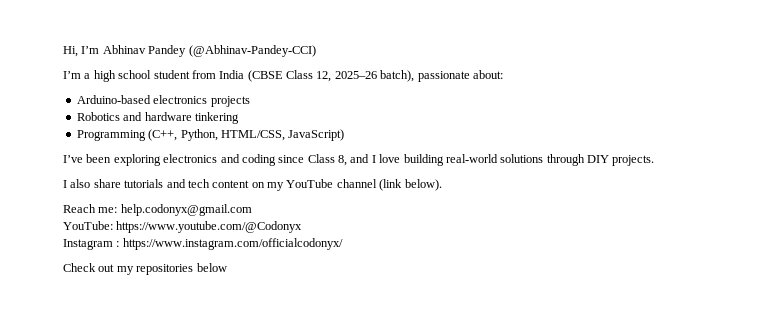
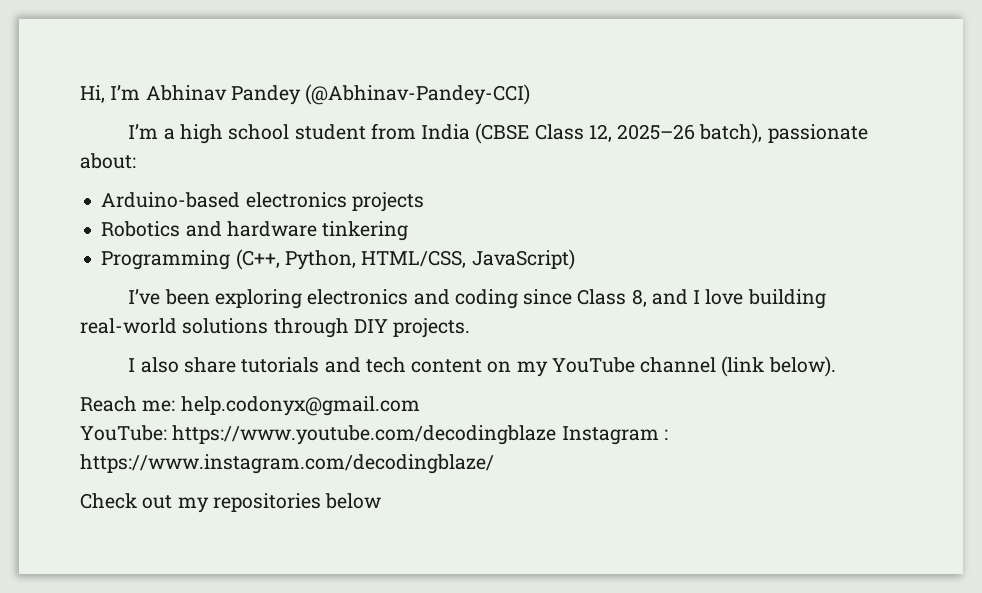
- YouTube: https://www.youtube.com/@Codonyx
- Instagram : https://www.instagram.com/officialcodonyx/
+ YouTube: https://www.youtube.com/decodingblaze Instagram : https://www.instagram.com/decodingblaze/

